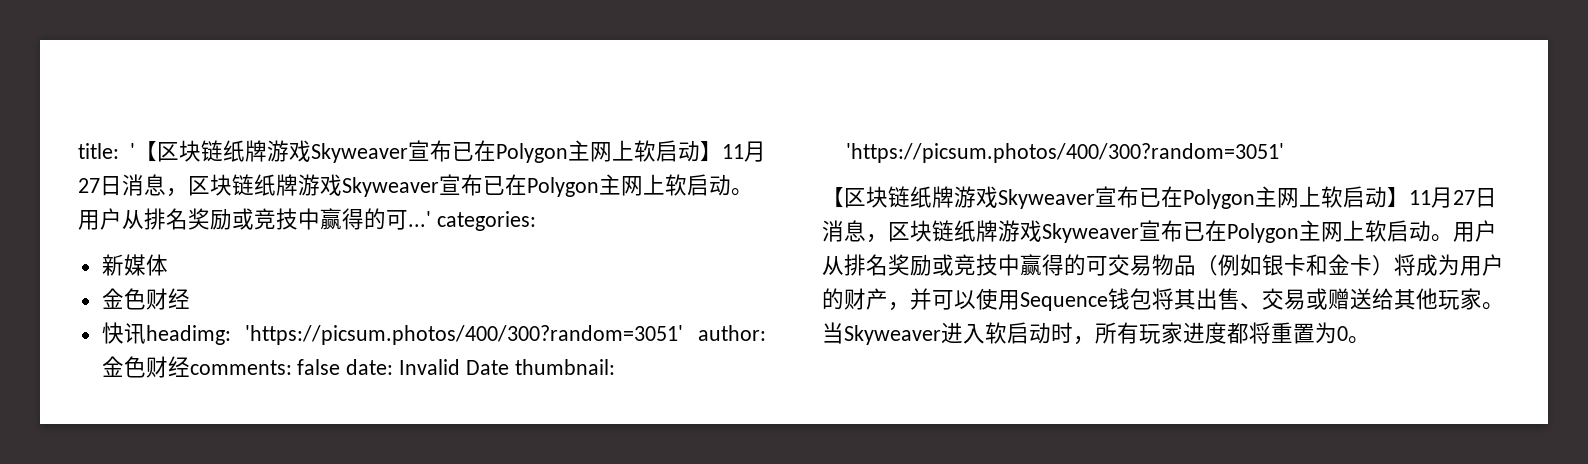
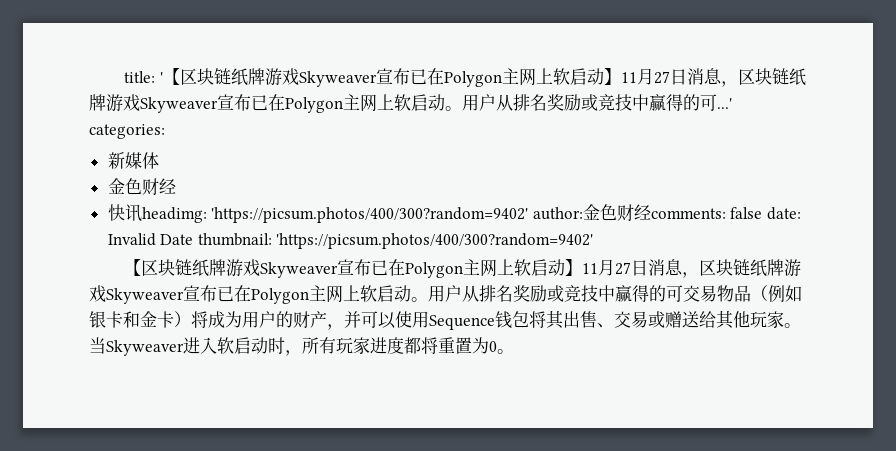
- 快讯headimg: 'https://picsum.photos/400/300?random=3051' author:金色财经comments: false date: Invalid Date thumbnail: 'https://picsum.photos/400/300?random=3051'
+ 快讯headimg: 'https://picsum.photos/400/300?random=9402' author:金色财经comments: false date: Invalid Date thumbnail: 'https://picsum.photos/400/300?random=9402'

